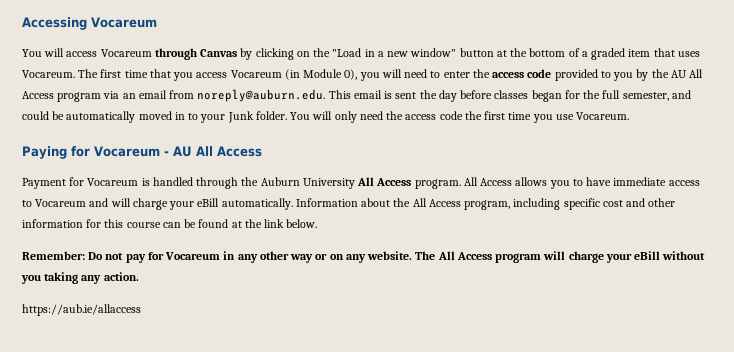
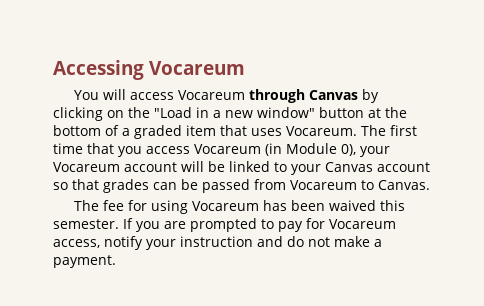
- The first time that you access Vocareum (in Module 0), you will need to enter the access code provided to you by the AU All Access program via an email from noreply@auburn.edu. This email is sent the day before classes began for the full semester, and could be automatically moved in to your Junk folder. You will only need the access code the first time you use Vocareum.
- Paying for Vocareum - AU All Access
- Payment for Vocareum is handled through the Auburn University All Access program. All Access allows you to have immediate access to Vocareum and will charge your eBill automatically. Information about the All Access program, including specific cost and other information for this course can be found at the link below.
- Remember: Do not pay for Vocareum in any other way or on any website. The All Access program will charge your eBill without you taking any action.
- https://aub.ie/allaccess
+ The first time that you access Vocareum (in Module 0), your Vocareum account will be linked to your Canvas account so that grades can be passed from Vocareum to Canvas.
+ The fee for using Vocareum has been waived this semester. If you are prompted to pay for Vocareum access, notify your instruction and do not make a payment.

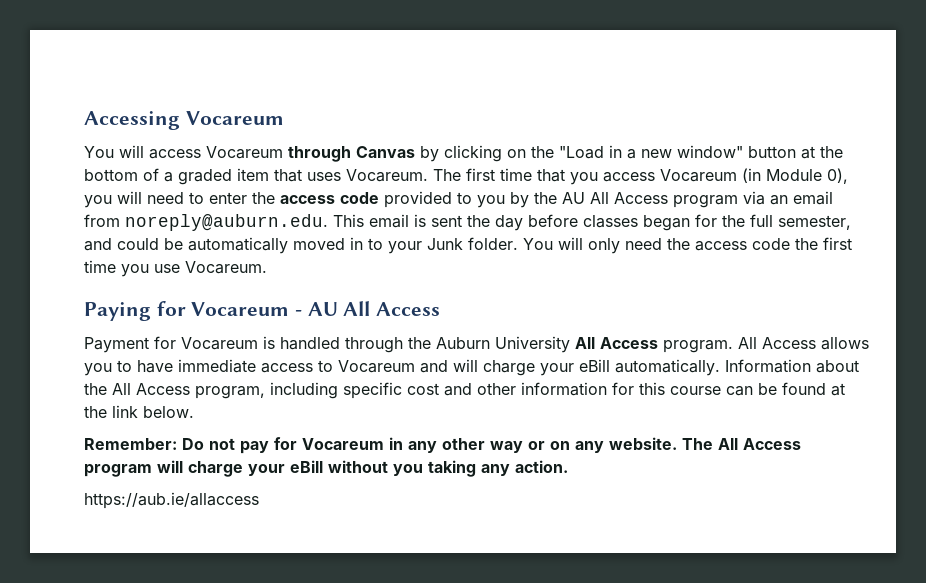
- The first time that you access Vocareum (in Module 0), your Vocareum account will be linked to your Canvas account so that grades can be passed from Vocareum to Canvas.
- The fee for using Vocareum has been waived this semester. If you are prompted to pay for Vocareum access, notify your instruction and do not make a payment.
+ The first time that you access Vocareum (in Module 0), you will need to enter the access code provided to you by the AU All Access program via an email from noreply@auburn.edu. This email is sent the day before classes began for the full semester, and could be automatically moved in to your Junk folder. You will only need the access code the first time you use Vocareum.
+ Paying for Vocareum - AU All Access
+ Payment for Vocareum is handled through the Auburn University All Access program. All Access allows you to have immediate access to Vocareum and will charge your eBill automatically. Information about the All Access program, including specific cost and other information for this course can be found at the link below.
+ Remember: Do not pay for Vocareum in any other way or on any website. The All Access program will charge your eBill without you taking any action.
+ https://aub.ie/allaccess

